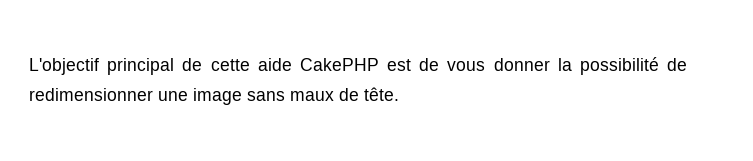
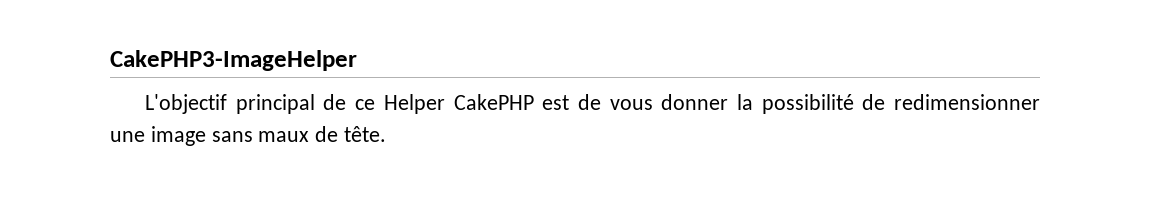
+ CakePHP3-ImageHelper
- L'objectif principal de cette aide CakePHP est de vous donner la possibilité de redimensionner une image sans maux de tête.
+ L'objectif principal de ce Helper CakePHP est de vous donner la possibilité de redimensionner une image sans maux de tête.

